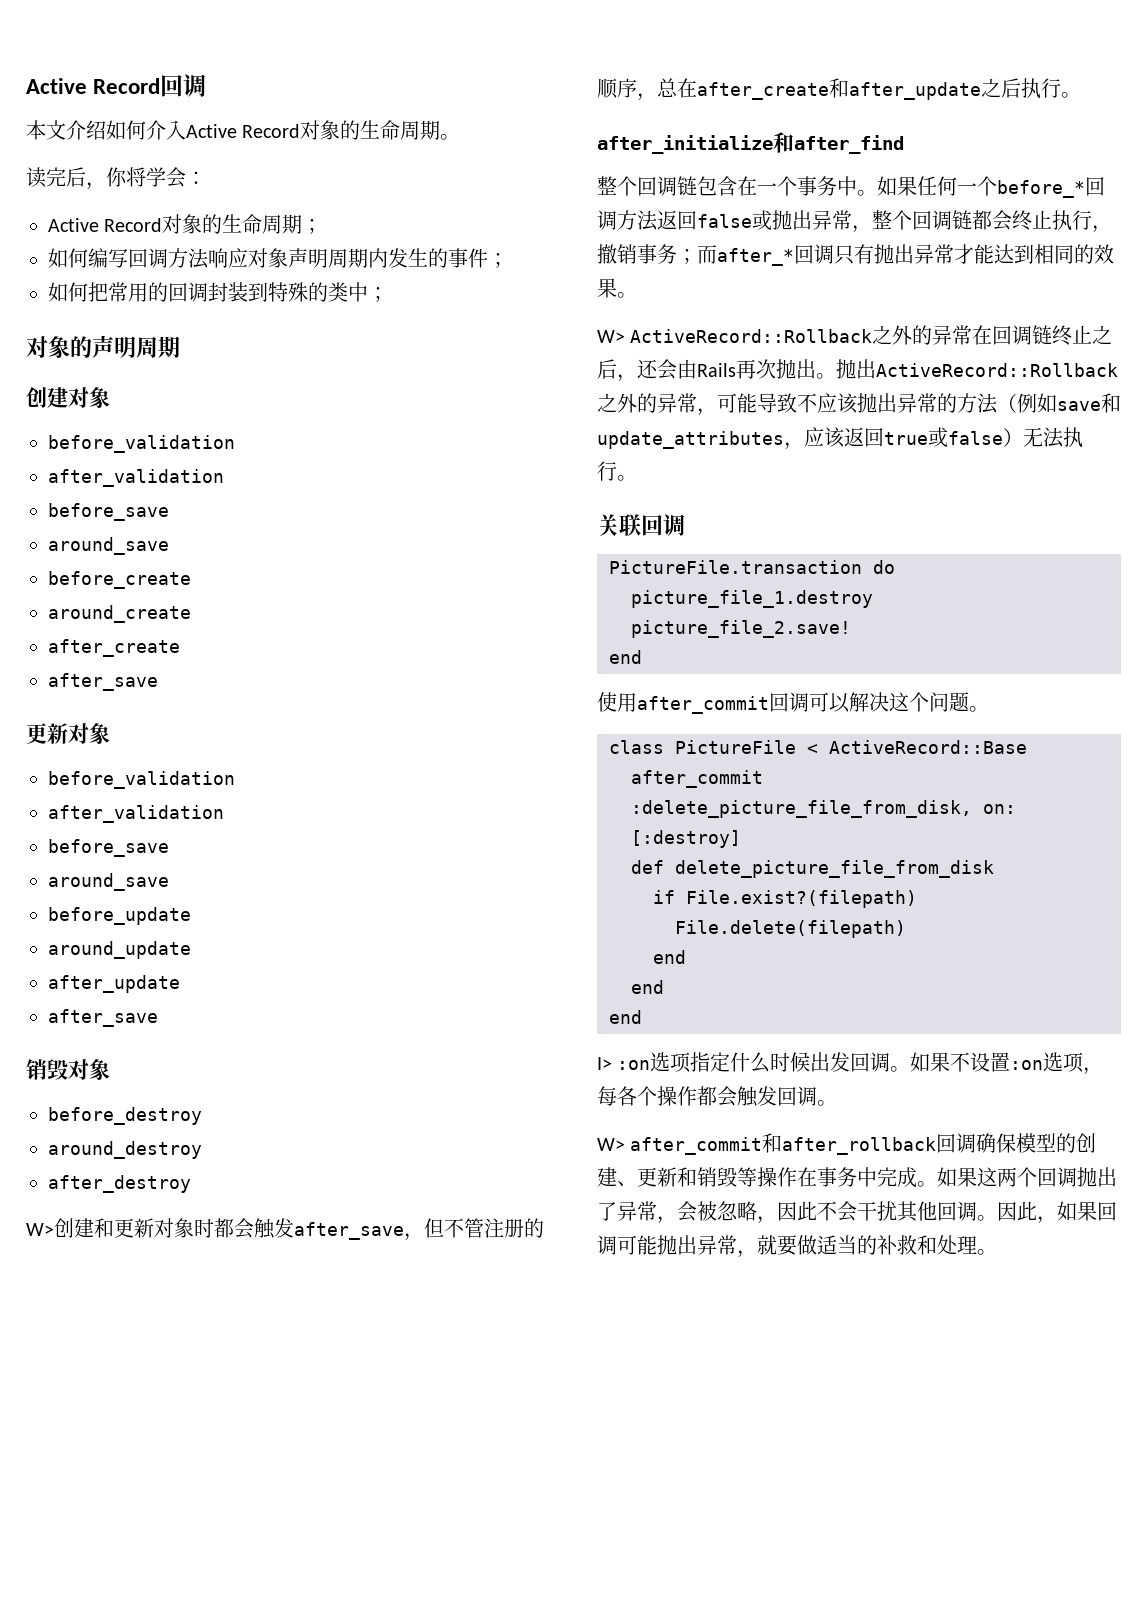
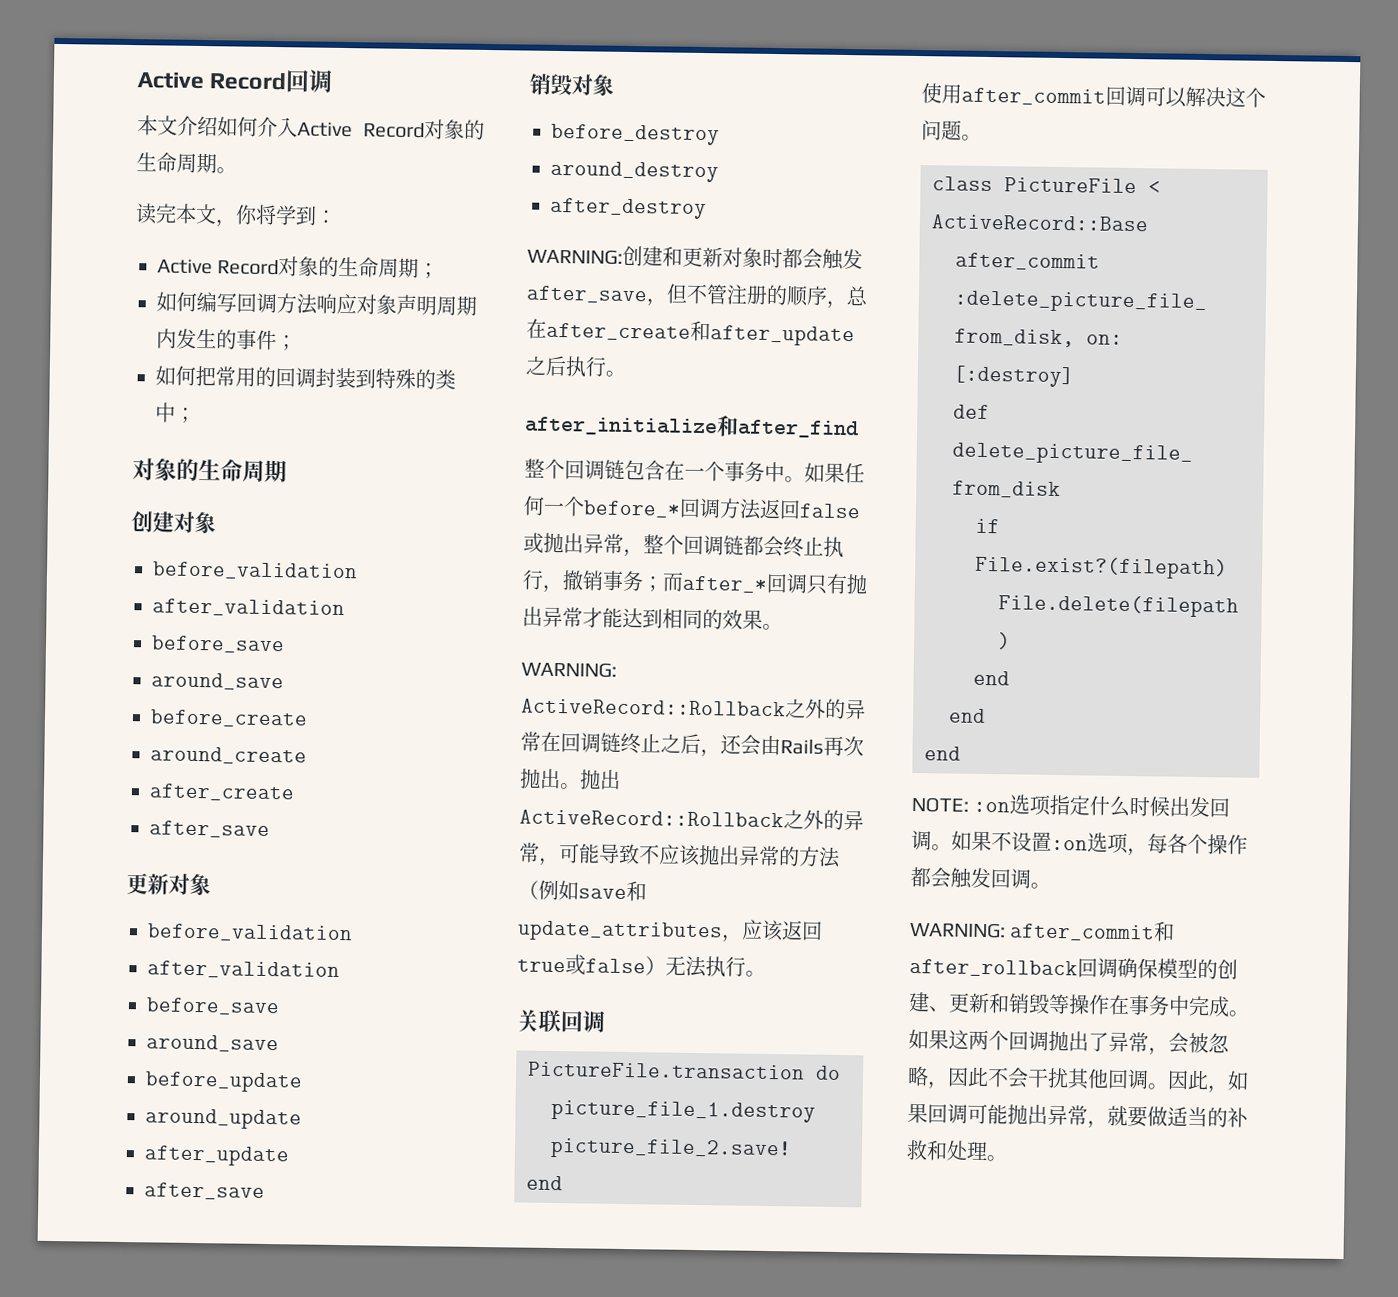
- 读完后，你将学会：
+ 读完本文，你将学到：
  如何把常用的回调封装到特殊的类中；
- 对象的声明周期
+ 对象的生命周期
- W>创建和更新对象时都会触发after_save，但不管注册的顺序，总在after_create和after_update之后执行。
+ WARNING:创建和更新对象时都会触发after_save，但不管注册的顺序，总在after_create和after_update之后执行。
- W> ActiveRecord::Rollback之外的异常在回调链终止之后，还会由Rails再次抛出。
+ WARNING: ActiveRecord::Rollback之外的异常在回调链终止之后，还会由Rails再次抛出。
- I> :on选项指定什么时候出发回调。
+ NOTE: :on选项指定什么时候出发回调。
- W> after_commit和after_rollback回调确保模型的创建、更新和销毁等操作在事务中完成。
+ WARNING: after_commit和after_rollback回调确保模型的创建、更新和销毁等操作在事务中完成。

